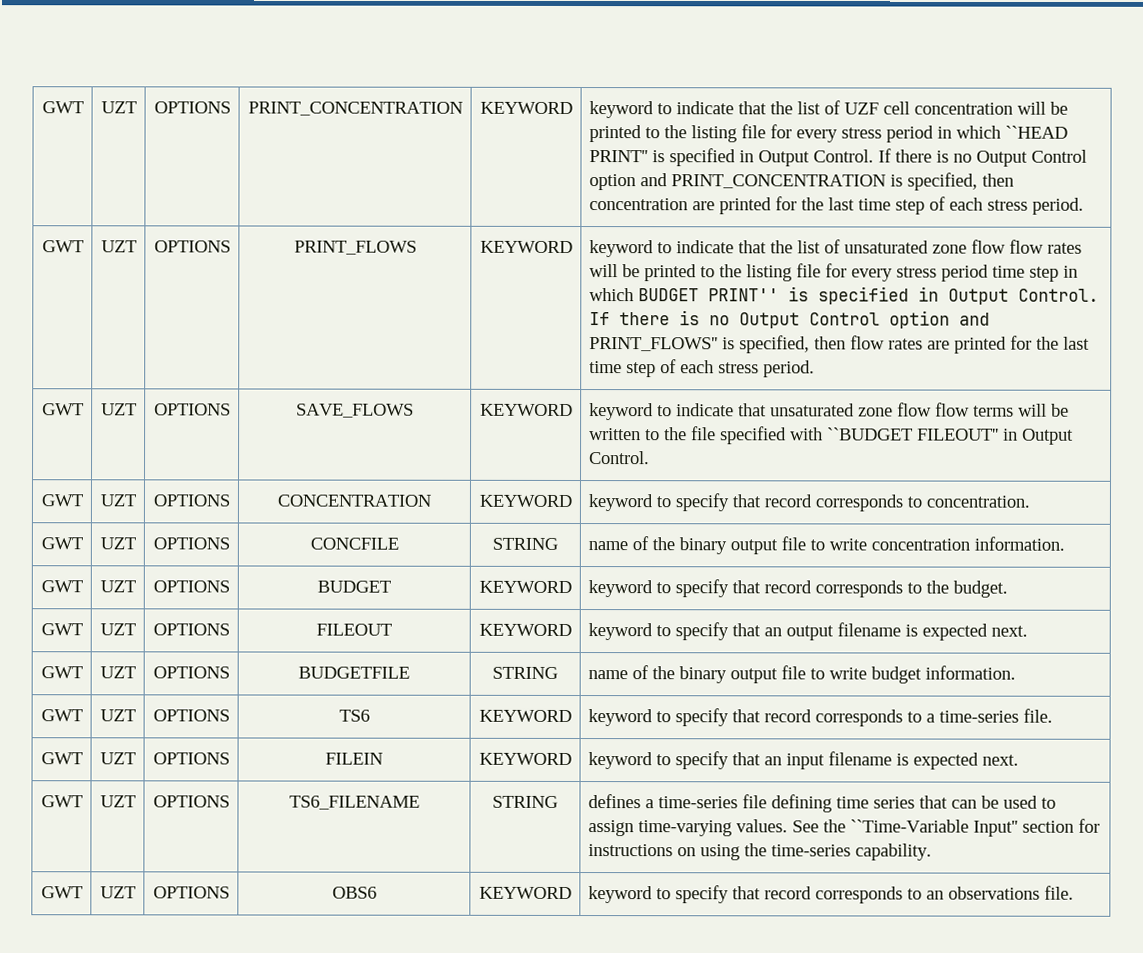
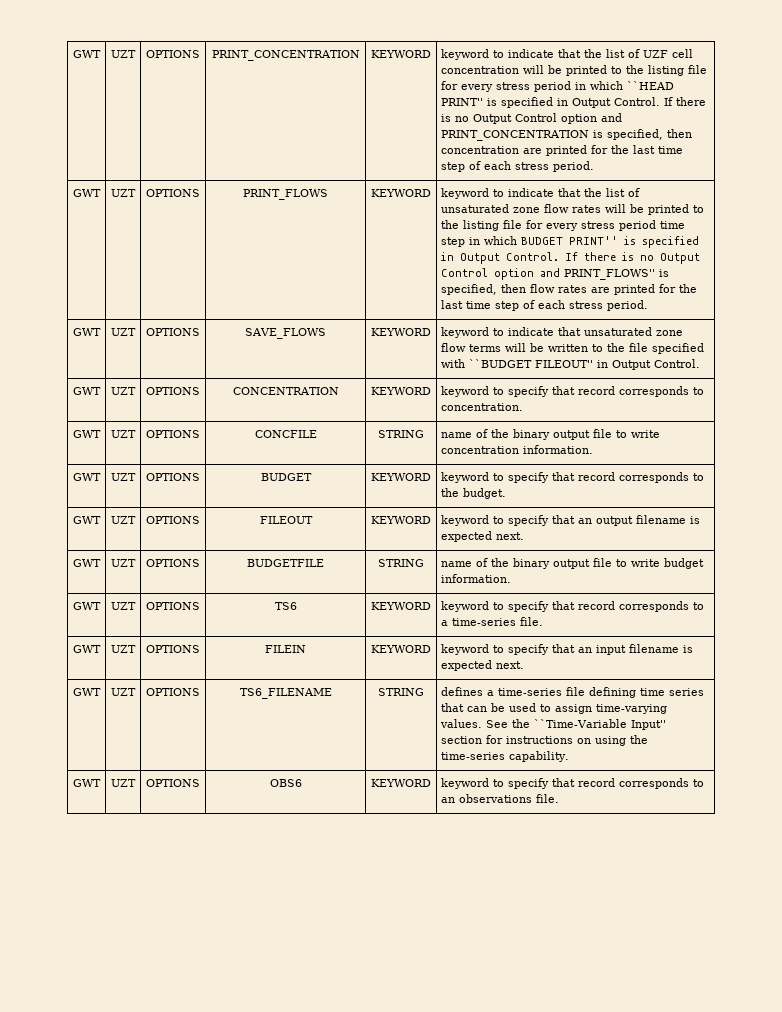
- keyword to indicate that the list of unsaturated zone flow flow rates will be printed to the listing file for every stress period time step in which BUDGET PRINT'' is specified in Output Control.
+ keyword to indicate that the list of unsaturated zone flow rates will be printed to the listing file for every stress period time step in which BUDGET PRINT'' is specified in Output Control.
- GWT | UZT | OPTIONS | SAVE_FLOWS | KEYWORD | keyword to indicate that unsaturated zone flow flow terms will be written to the file specified with ``BUDGET FILEOUT'' in Output Control.
+ GWT | UZT | OPTIONS | SAVE_FLOWS | KEYWORD | keyword to indicate that unsaturated zone flow terms will be written to the file specified with ``BUDGET FILEOUT'' in Output Control.

